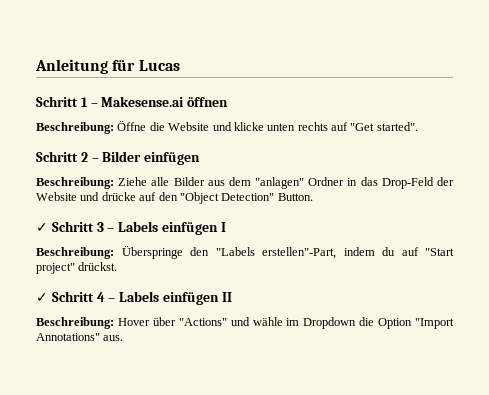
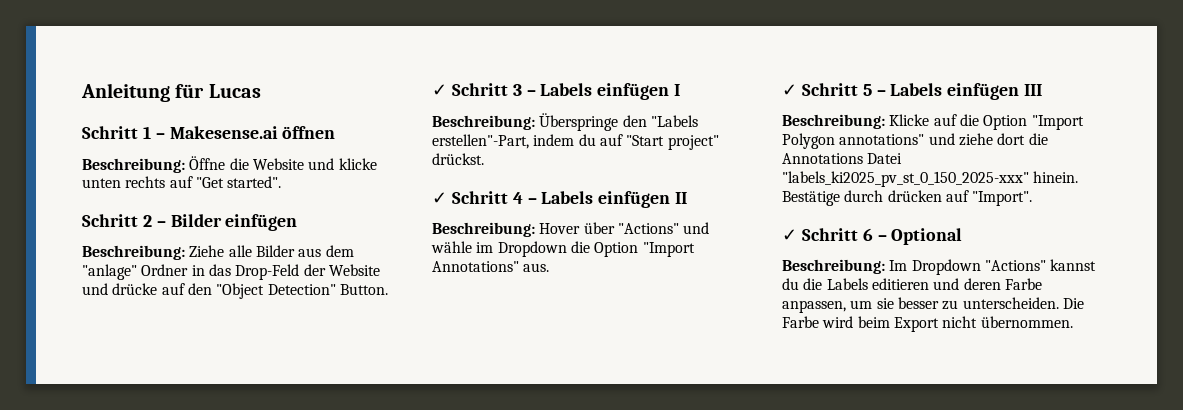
- Beschreibung: Ziehe alle Bilder aus dem "anlagen" Ordner in das Drop-Feld der Website und drücke auf den "Object Detection" Button.
+ Beschreibung: Ziehe alle Bilder aus dem "anlage" Ordner in das Drop-Feld der Website und drücke auf den "Object Detection" Button.
+ ✓ Schritt 5 – Labels einfügen III
+ Beschreibung: Klicke auf die Option "Import Polygon annotations" und ziehe dort die Annotations Datei "labels_ki2025_pv_st_0_150_2025-xxx" hinein. Bestätige durch drücken auf "Import".
+ ✓ Schritt 6 – Optional
+ Beschreibung: Im Dropdown "Actions" kannst du die Labels editieren und deren Farbe anpassen, um sie besser zu unterscheiden. Die Farbe wird beim Export nicht übernommen.

